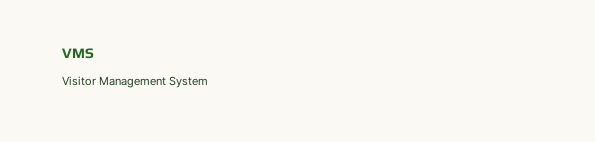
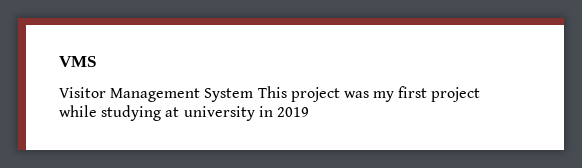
- Visitor Management System
+ Visitor Management System This project was my first project while studying at university in 2019

